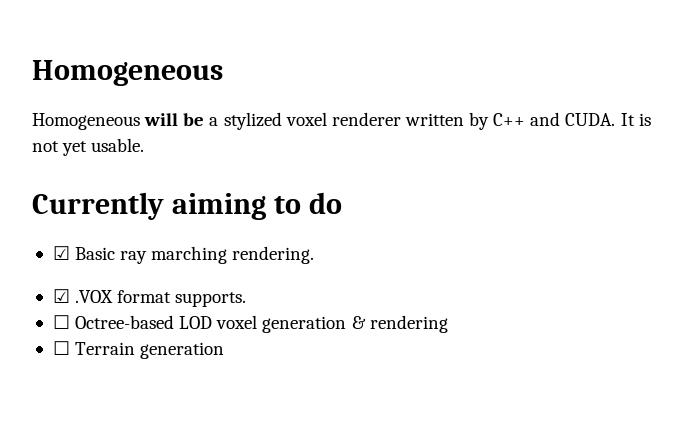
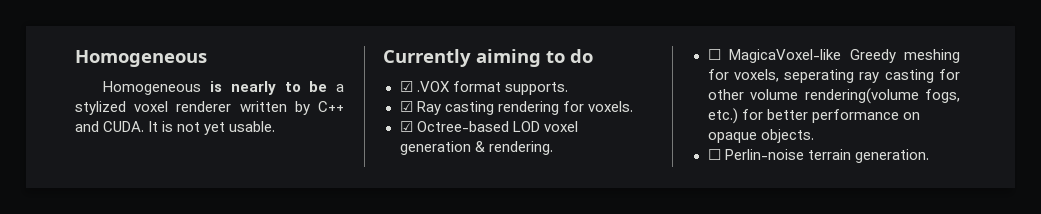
- Homogeneous will be a stylized voxel renderer written by C++ and CUDA.
+ Homogeneous is nearly to be a stylized voxel renderer written by C++ and CUDA.
- ☑ Basic ray marching rendering.
- ☐ Octree-based LOD voxel generation & rendering
- ☐ Terrain generation
+ ☑ Ray casting rendering for voxels.
+ ☑ Octree-based LOD voxel generation & rendering.
+ ☐ MagicaVoxel-like Greedy meshing for voxels, seperating ray casting for other volume rendering(volume fogs, etc.) for better performance on opaque objects.
+ ☐ Perlin-noise terrain generation.

